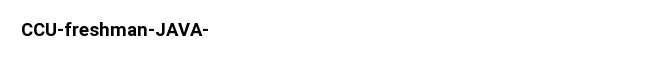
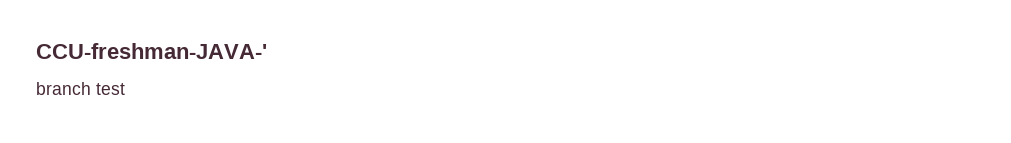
- CCU-freshman-JAVA-
+ CCU-freshman-JAVA-'
+ branch test

